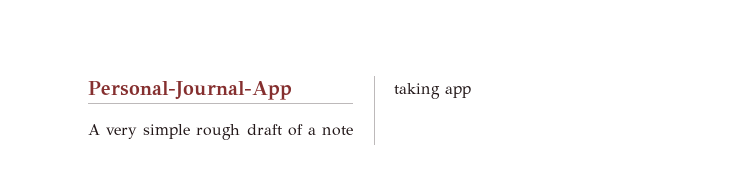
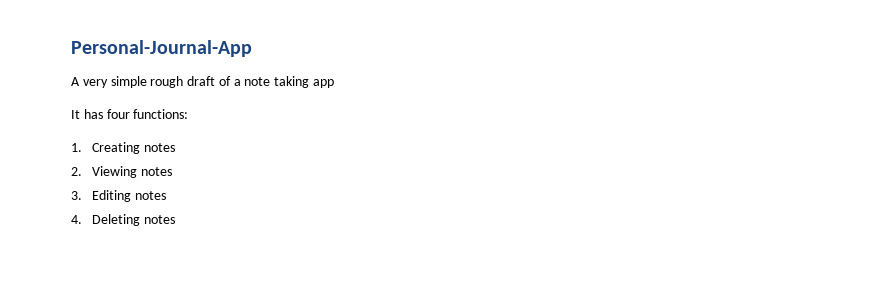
+ It has four functions:
+ 1. Creating notes
+ 2. Viewing notes
+ 3. Editing notes
+ 4. Deleting notes

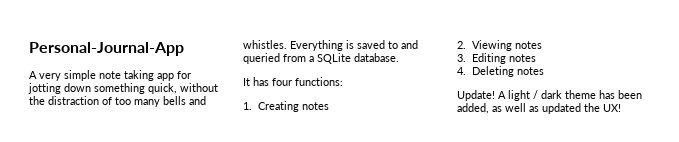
- A very simple rough draft of a note taking app
+ A very simple note taking app for jotting down something quick, without the distraction of too many bells and whistles. Everything is saved to and queried from a SQLite database.
+ Update! A light / dark theme has been added, as well as updated the UX!

